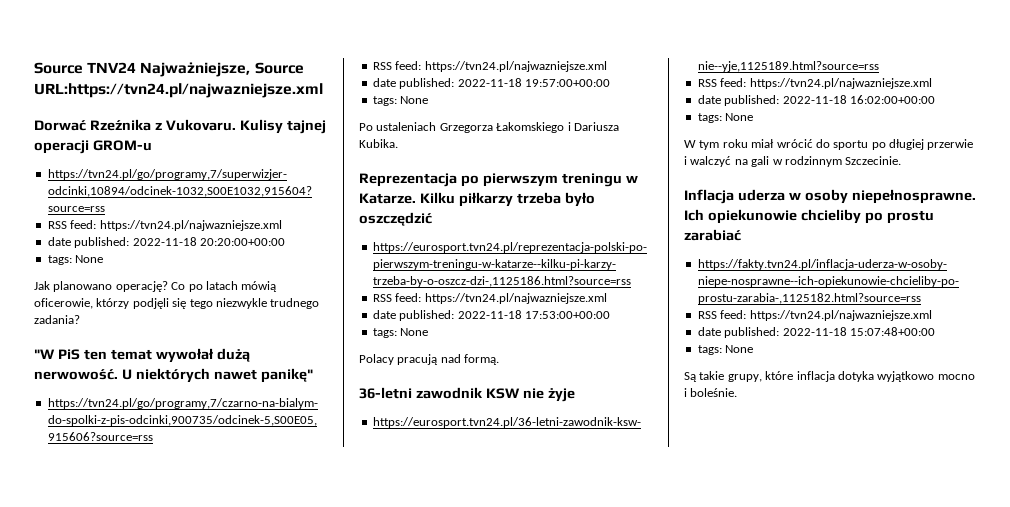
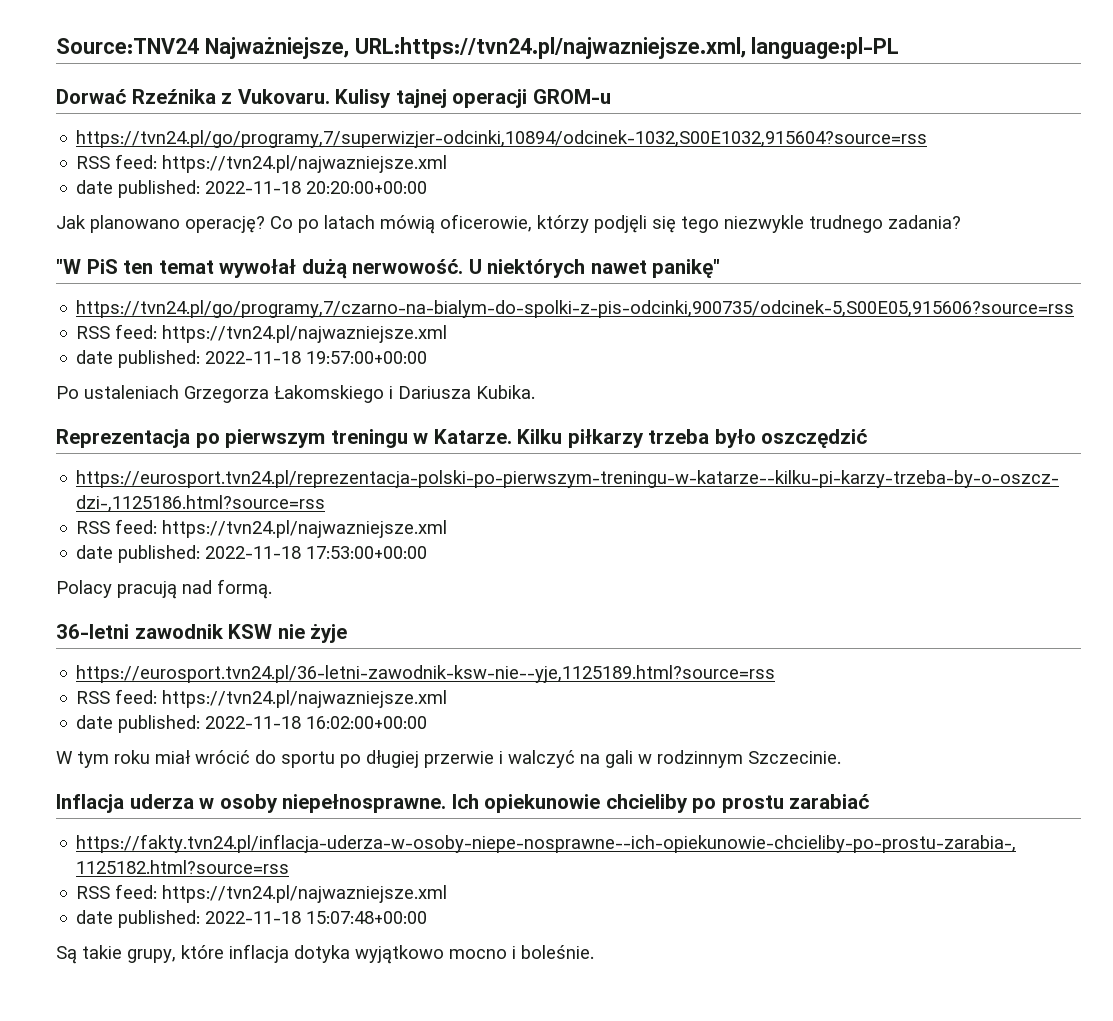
- Source TNV24 Najważniejsze, Source URL:https://tvn24.pl/najwazniejsze.xml
+ Source:TNV24 Najważniejsze, URL:https://tvn24.pl/najwazniejsze.xml, language:pl-PL
  date published: 2022-11-18 20:20:00+00:00
- tags: None
  date published: 2022-11-18 19:57:00+00:00
- tags: None
  date published: 2022-11-18 17:53:00+00:00
- tags: None
  date published: 2022-11-18 16:02:00+00:00
- tags: None
  date published: 2022-11-18 15:07:48+00:00
- tags: None

